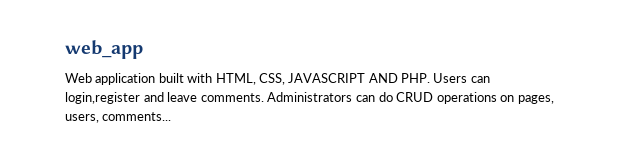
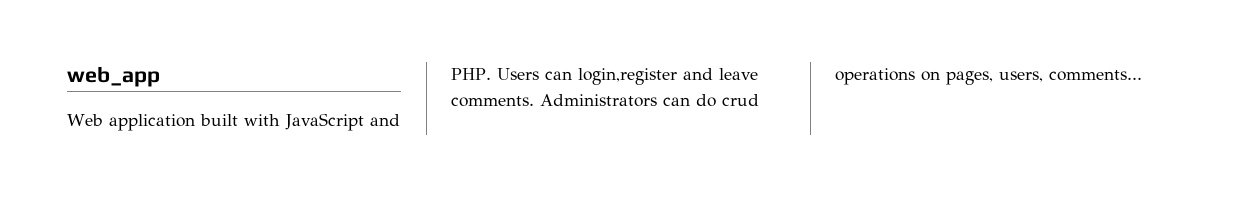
- Web application built with HTML, CSS, JAVASCRIPT AND PHP. Users can login,register and leave comments.
+ Web application built with JavaScript and PHP. Users can login,register and leave comments.
- Administrators can do CRUD operations on pages, users, comments...
+ Administrators can do crud operations on pages, users, comments...

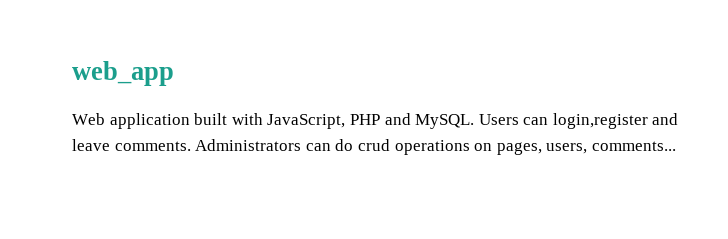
- Web application built with JavaScript and PHP. Users can login,register and leave comments.
+ Web application built with JavaScript, PHP and MySQL. Users can login,register and leave comments.

